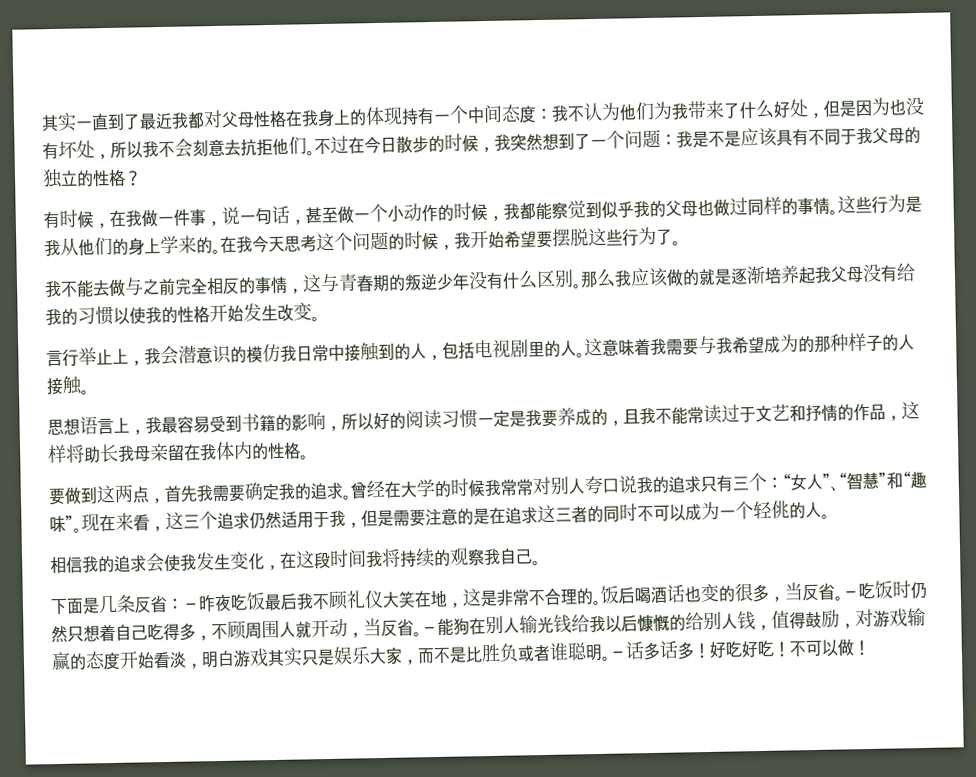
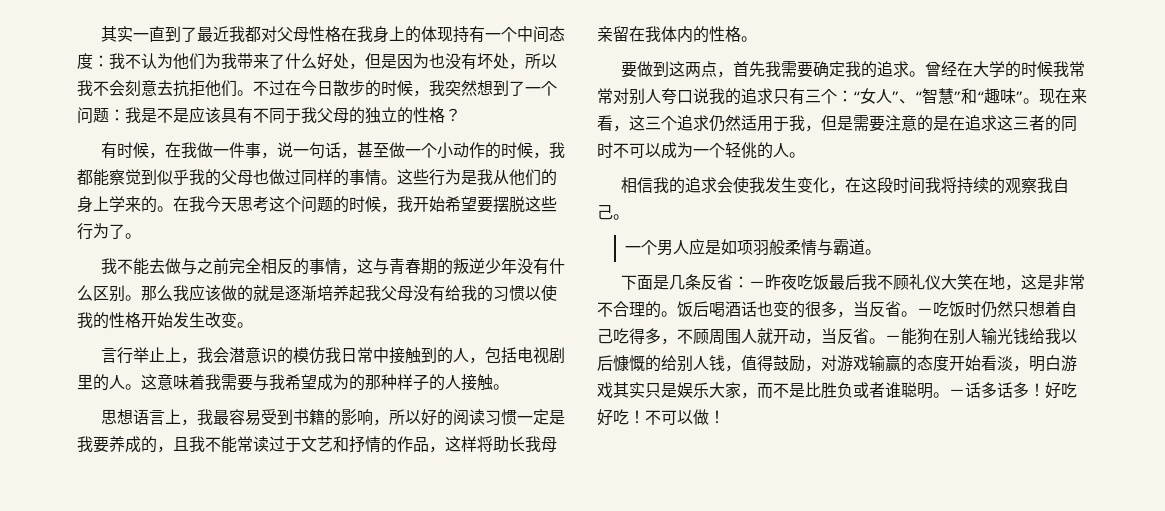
+ 一个男人应是如项羽般柔情与霸道。

